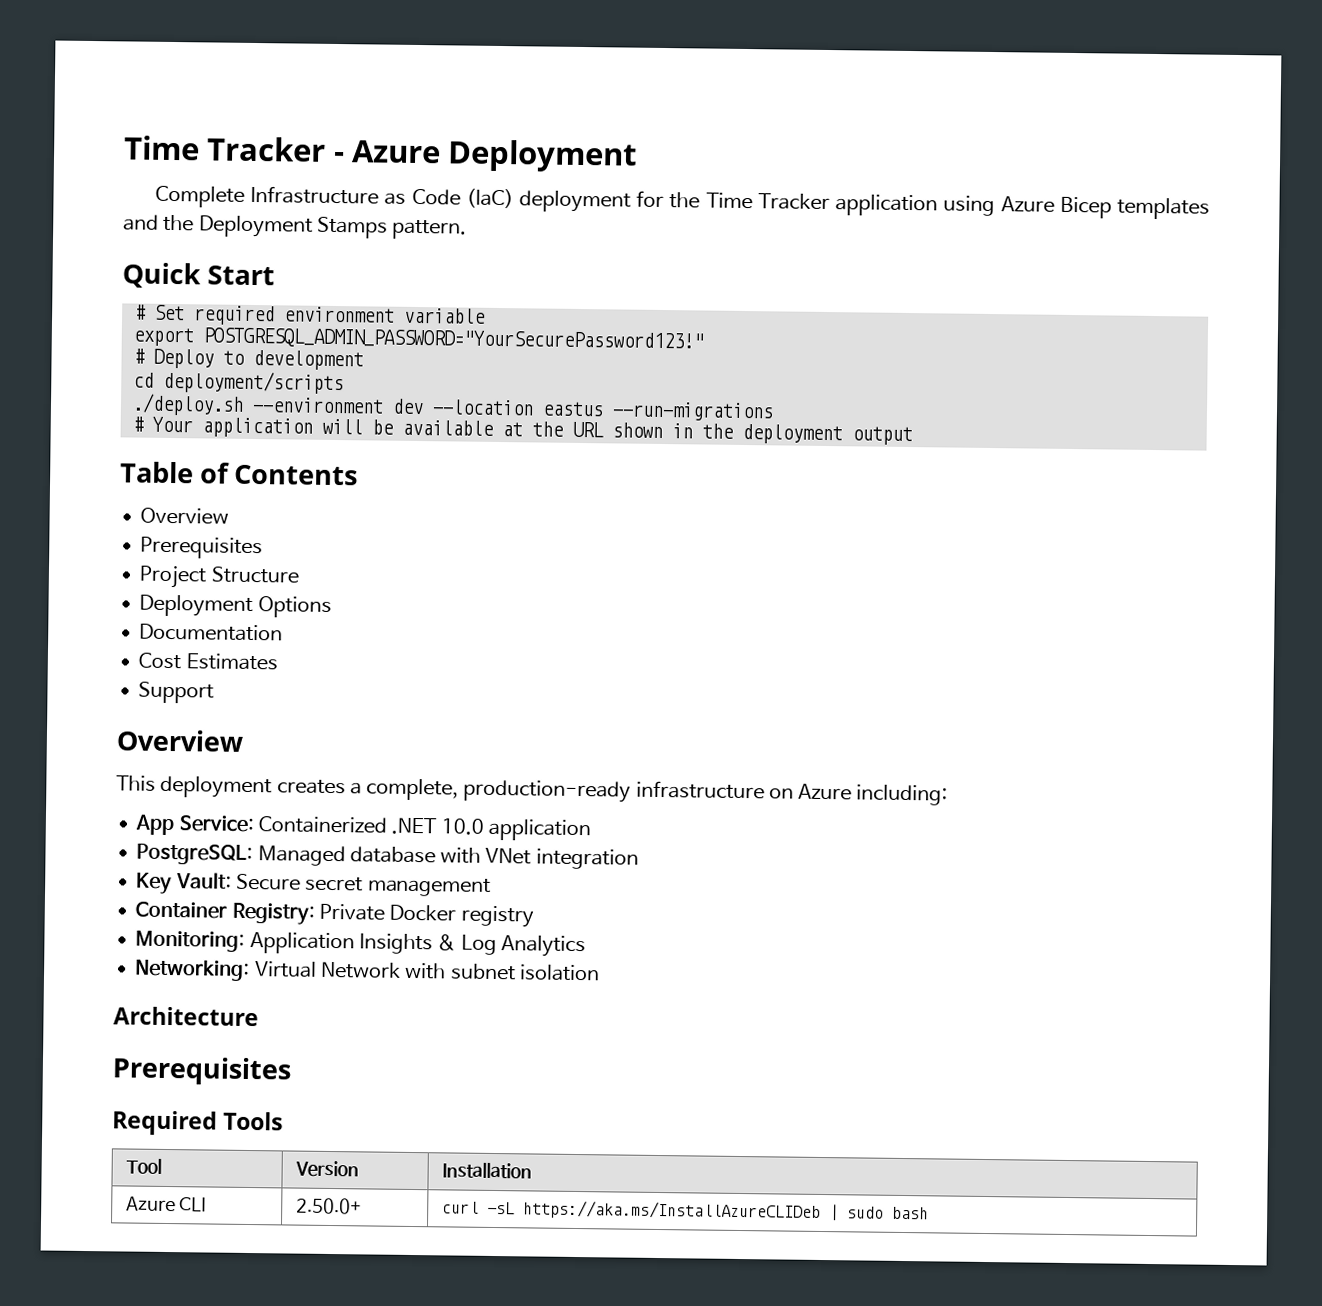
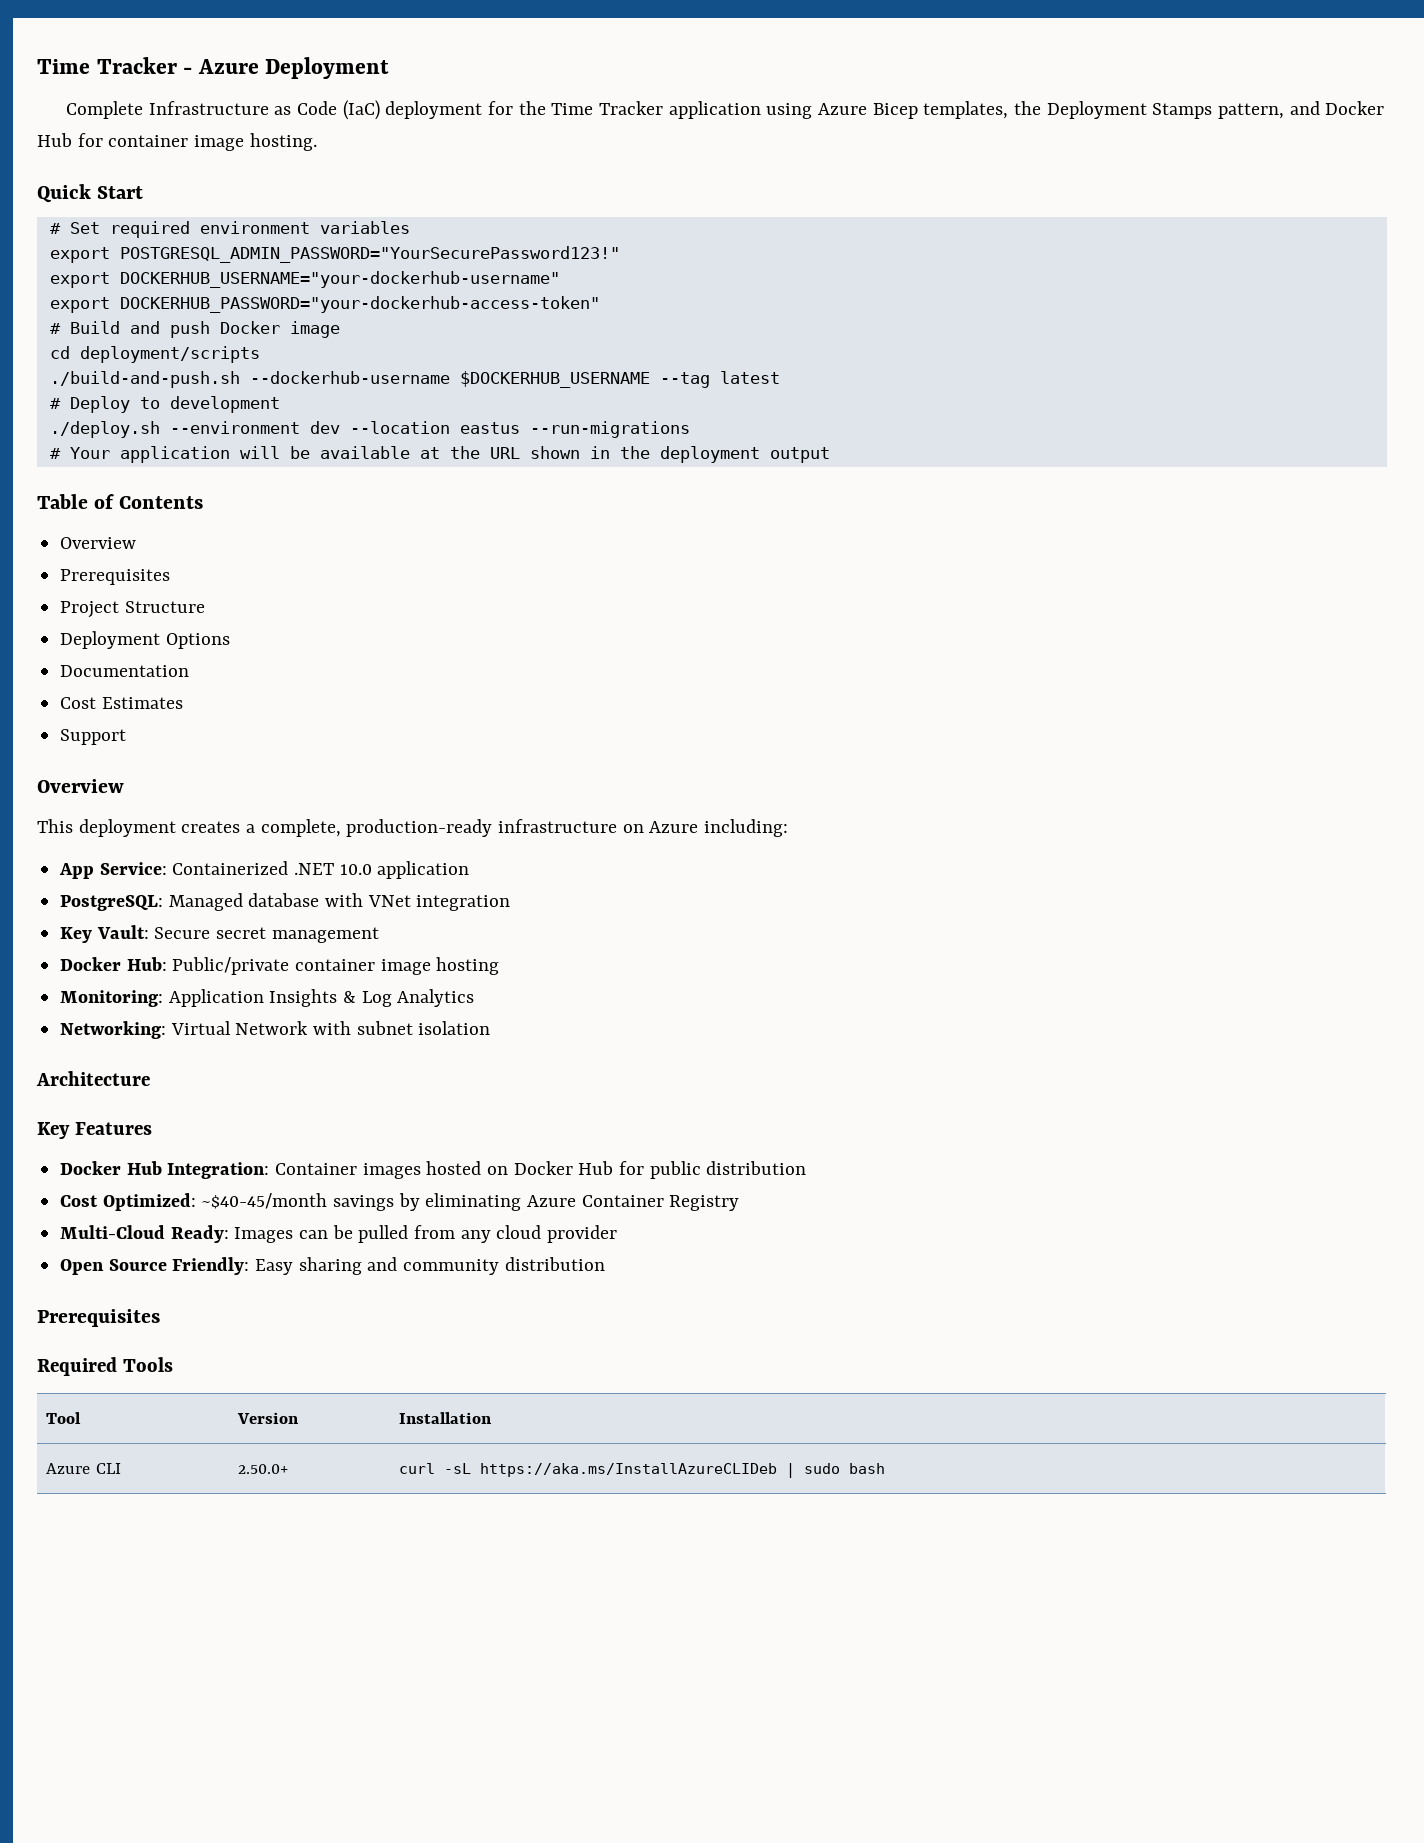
- Complete Infrastructure as Code (IaC) deployment for the Time Tracker application using Azure Bicep templates and the Deployment Stamps pattern.
+ Complete Infrastructure as Code (IaC) deployment for the Time Tracker application using Azure Bicep templates, the Deployment Stamps pattern, and Docker Hub for container image hosting.
- # Set required environment variable
+ # Set required environment variables
+ export DOCKERHUB_USERNAME="your-dockerhub-username"
+ export DOCKERHUB_PASSWORD="your-dockerhub-access-token"
+ # Build and push Docker image
+ cd deployment/scripts
+ ./build-and-push.sh --dockerhub-username $DOCKERHUB_USERNAME --tag latest
- cd deployment/scripts
- Container Registry: Private Docker registry
+ Docker Hub: Public/private container image hosting
+ Key Features
+ Docker Hub Integration: Container images hosted on Docker Hub for public distribution
+ Cost Optimized: ~$40-45/month savings by eliminating Azure Container Registry
+ Multi-Cloud Ready: Images can be pulled from any cloud provider
+ Open Source Friendly: Easy sharing and community distribution

